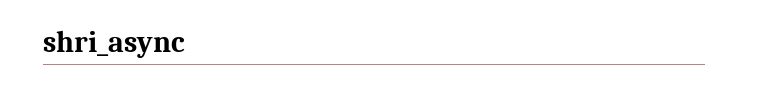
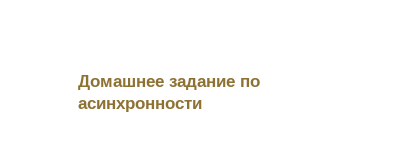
- shri_async
+ Домашнее задание по асинхронности

